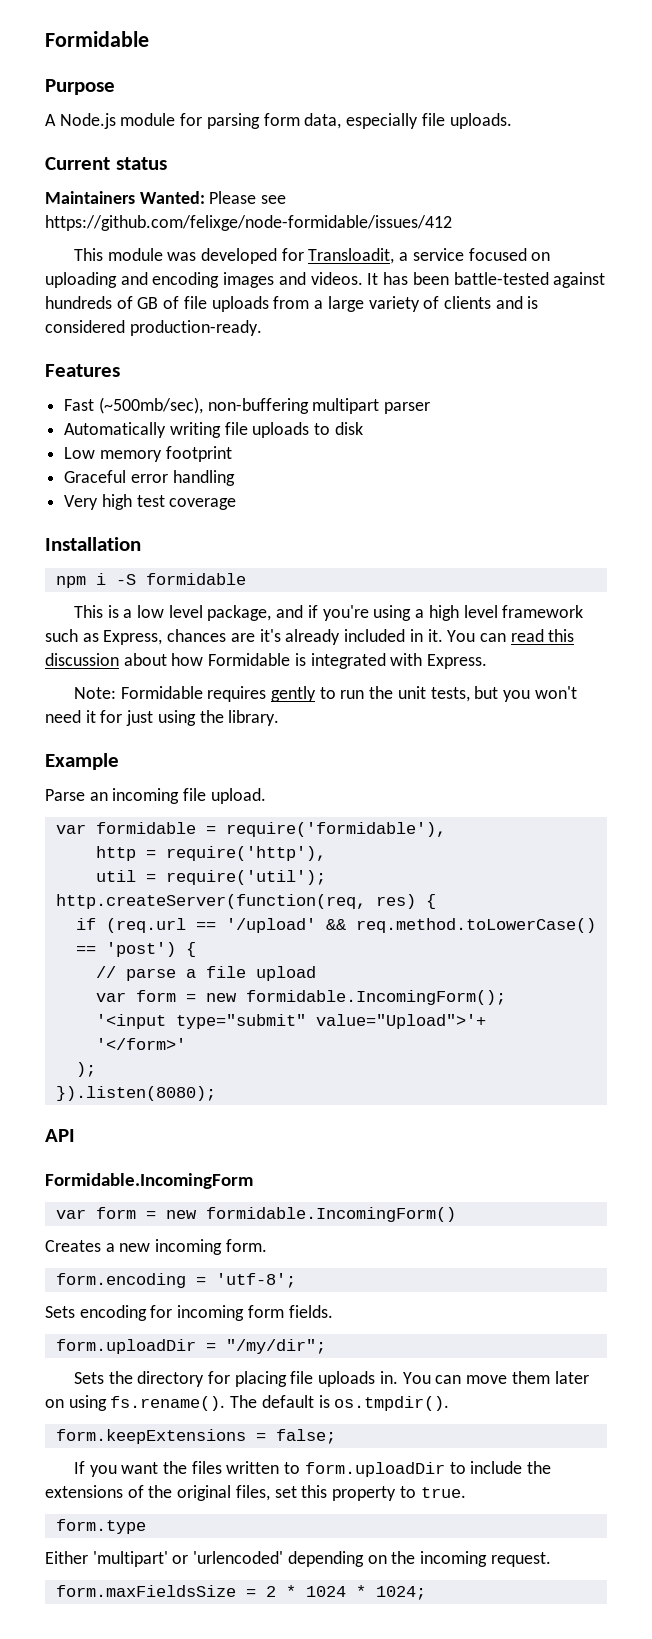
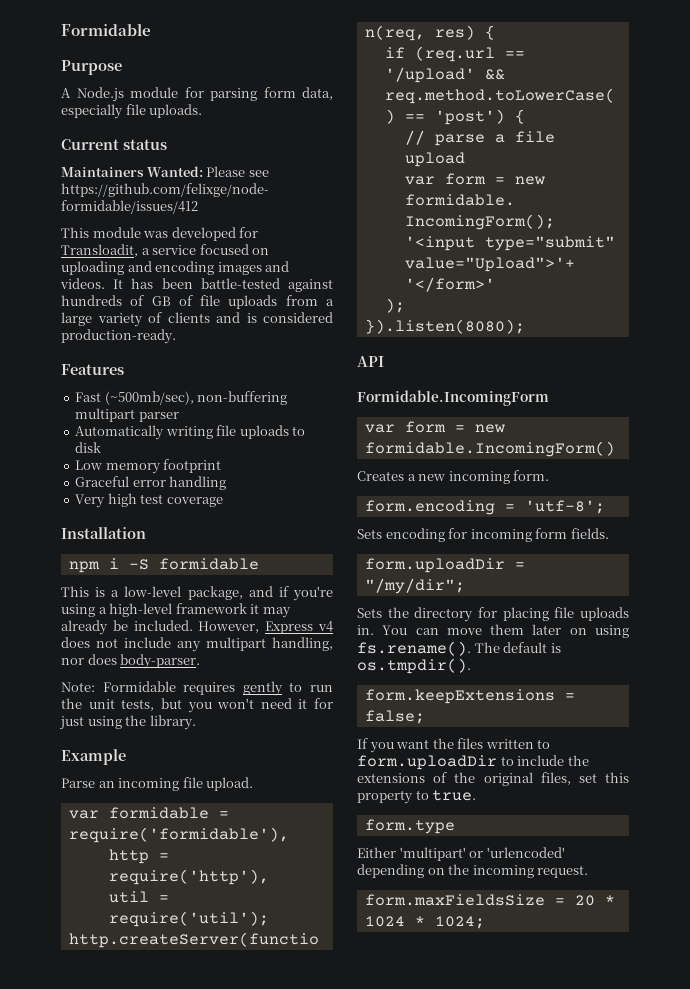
- This is a low level package, and if you're using a high level framework such as Express, chances are it's already included in it. You can read this discussion about how Formidable is integrated with Express.
+ This is a low-level package, and if you're using a high-level framework it may already be included. However, Express v4 does not include any multipart handling, nor does body-parser.
- form.maxFieldsSize = 2 * 1024 * 1024;
+ form.maxFieldsSize = 20 * 1024 * 1024;

